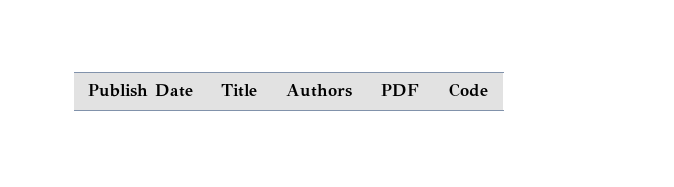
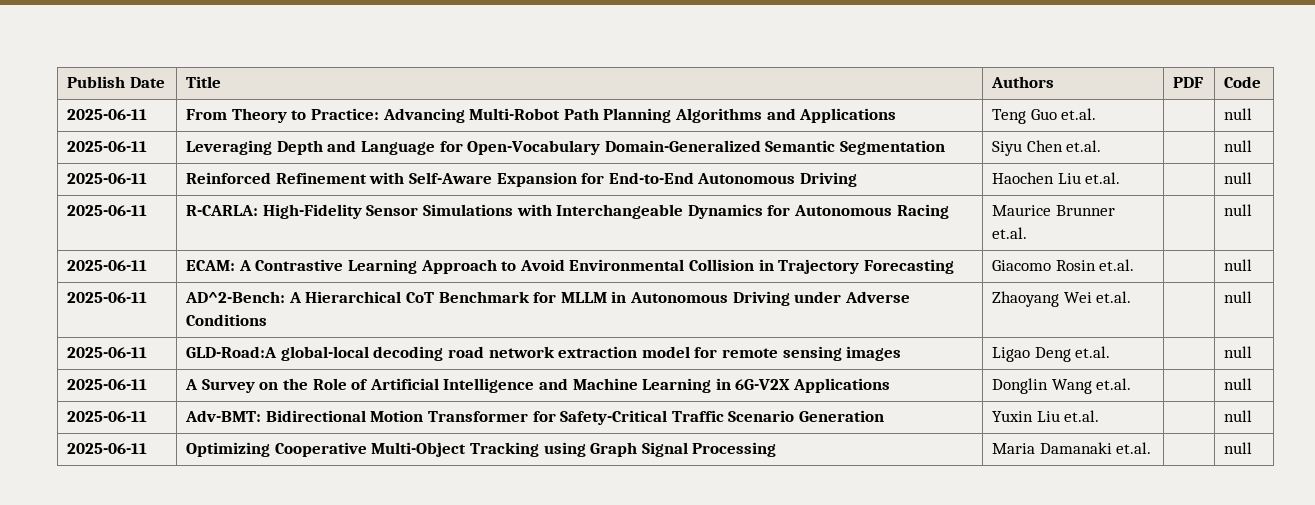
+ 2025-06-11 | From Theory to Practice: Advancing Multi-Robot Path Planning Algorithms and Applications | Teng Guo et.al. | | null
+ 2025-06-11 | Leveraging Depth and Language for Open-Vocabulary Domain-Generalized Semantic Segmentation | Siyu Chen et.al. | | null
+ 2025-06-11 | Reinforced Refinement with Self-Aware Expansion for End-to-End Autonomous Driving | Haochen Liu et.al. | | null
+ 2025-06-11 | R-CARLA: High-Fidelity Sensor Simulations with Interchangeable Dynamics for Autonomous Racing | Maurice Brunner et.al. | | null
+ 2025-06-11 | ECAM: A Contrastive Learning Approach to Avoid Environmental Collision in Trajectory Forecasting | Giacomo Rosin et.al. | | null
+ 2025-06-11 | AD^2-Bench: A Hierarchical CoT Benchmark for MLLM in Autonomous Driving under Adverse Conditions | Zhaoyang Wei et.al. | | null
+ 2025-06-11 | GLD-Road:A global-local decoding road network extraction model for remote sensing images | Ligao Deng et.al. | | null
+ 2025-06-11 | A Survey on the Role of Artificial Intelligence and Machine Learning in 6G-V2X Applications | Donglin Wang et.al. | | null
+ 2025-06-11 | Adv-BMT: Bidirectional Motion Transformer for Safety-Critical Traffic Scenario Generation | Yuxin Liu et.al. | | null
+ 2025-06-11 | Optimizing Cooperative Multi-Object Tracking using Graph Signal Processing | Maria Damanaki et.al. | | null

